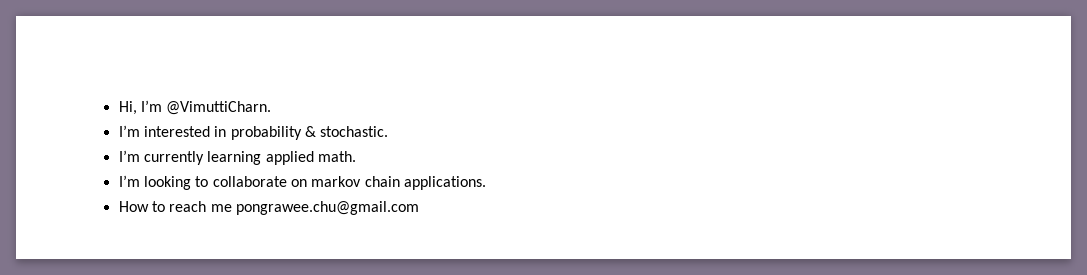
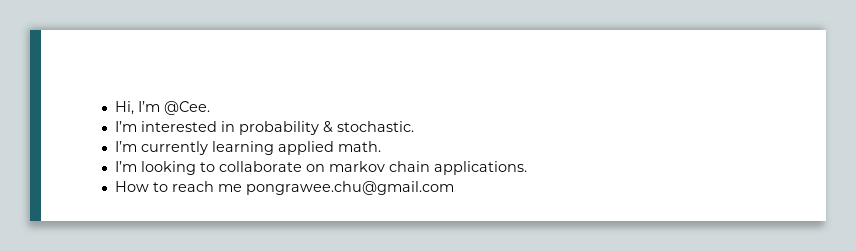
- Hi, I’m @VimuttiCharn.
+ Hi, I’m @Cee.

